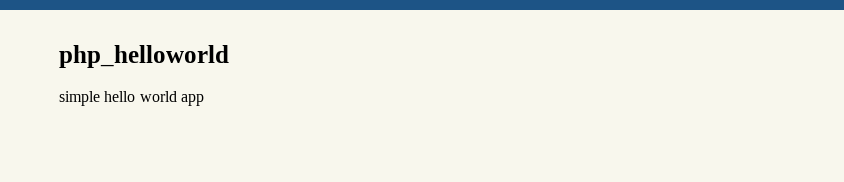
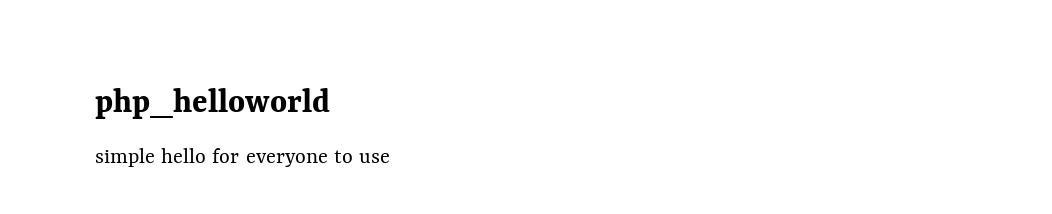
- simple hello world app
+ simple hello for everyone to use

